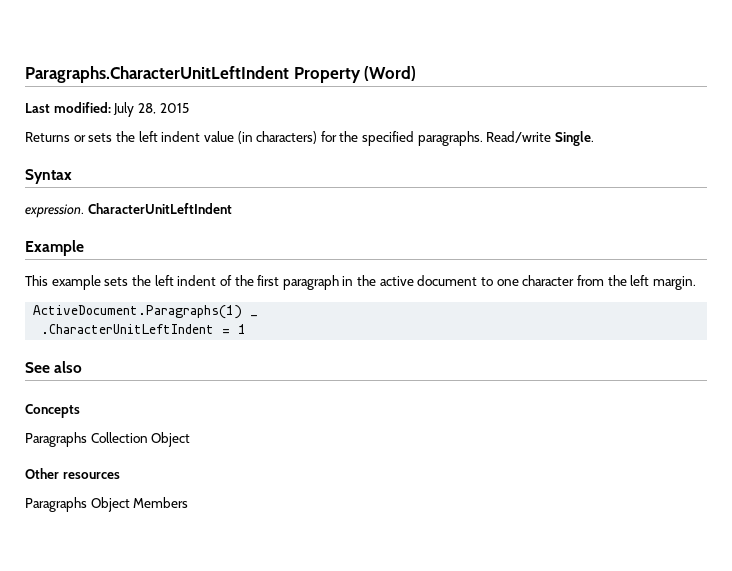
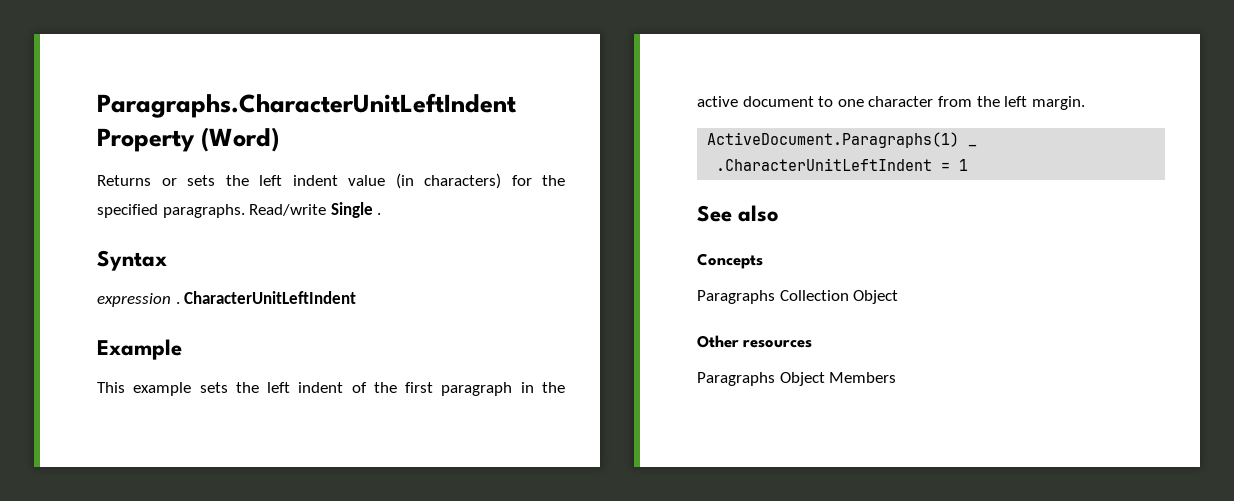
- Last modified: July 28, 2015
- Read/write Single.
+ Read/write Single .
- expression.
+ expression .

